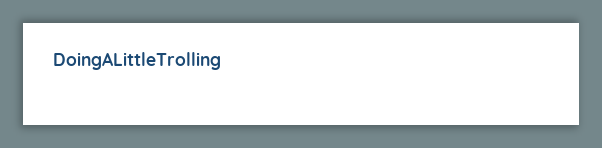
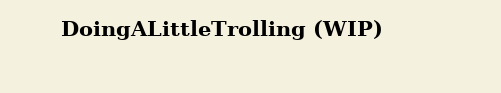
- DoingALittleTrolling
+ DoingALittleTrolling (WIP)

